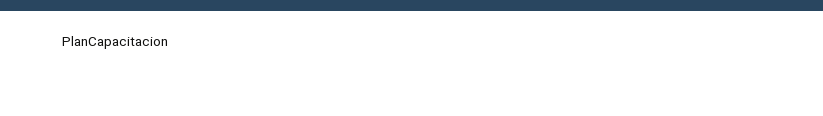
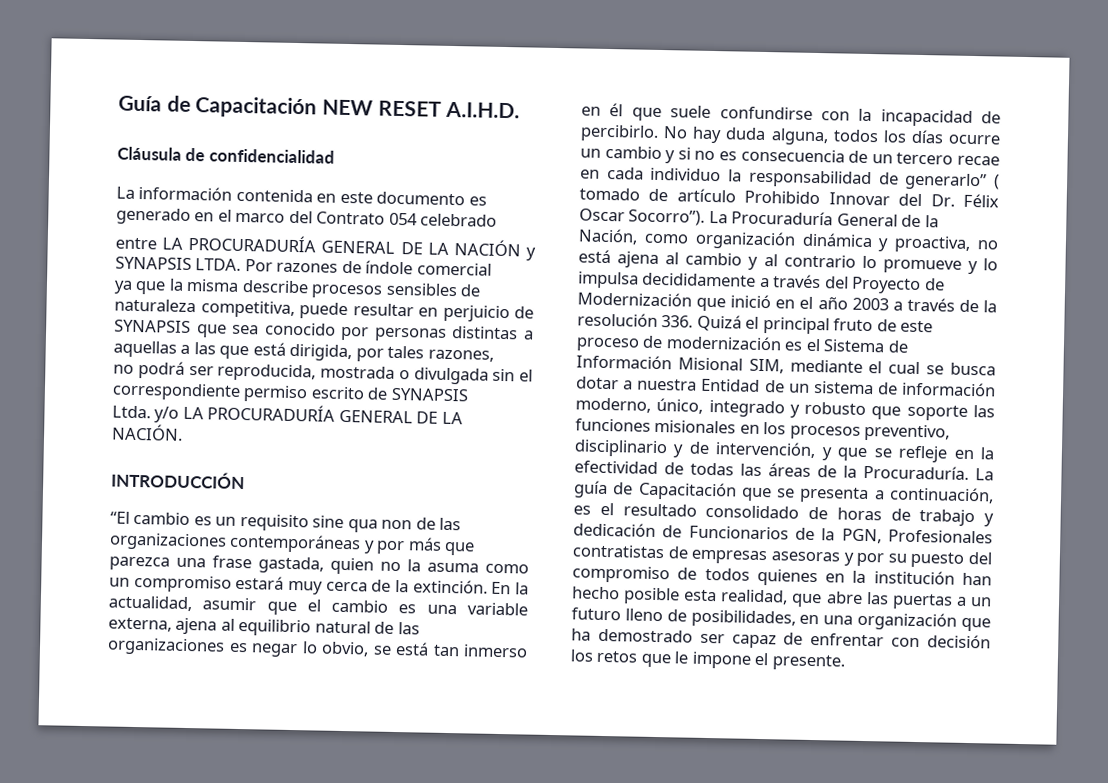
- PlanCapacitacion
+ Guía de Capacitación NEW RESET A.I.H.D.
+ Cláusula de confidencialidad
+ La información contenida en este documento es generado en el marco del Contrato 054 celebrado
+ entre LA PROCURADURÍA GENERAL DE LA NACIÓN y SYNAPSIS LTDA. Por razones de índole comercial
+ ya que la misma describe procesos sensibles de naturaleza competitiva, puede resultar en perjuicio de SYNAPSIS que sea conocido por personas distintas a aquellas a las que está dirigida, por tales razones,
+ no podrá ser reproducida, mostrada o divulgada sin el correspondiente permiso escrito de SYNAPSIS
+ Ltda. y/o LA PROCURADURÍA GENERAL DE LA NACIÓN.
+ INTRODUCCIÓN
+ “El cambio es un requisito sine qua non de las organizaciones contemporáneas y por más que parezca una frase gastada, quien no la asuma como un compromiso estará muy cerca de la extinción. En la actualidad, asumir que el cambio es una variable externa, ajena al equilibrio natural de las organizaciones es negar lo obvio, se está tan inmerso en él que suele confundirse con la incapacidad de percibirlo. No hay duda alguna, todos los días ocurre un cambio y si no es consecuencia de un tercero recae en cada individuo la responsabilidad de generarlo” ( tomado de artículo Prohibido Innovar del Dr. Félix Oscar Socorro”). La Procuraduría General de la Nación, como organización dinámica y proactiva, no está ajena al cambio y al contrario lo promueve y lo impulsa decididamente a través del Proyecto de Modernización que inició en el año 2003 a través de la resolución 336. Quizá el principal fruto de este proceso de modernización es el Sistema de Información Misional SIM, mediante el cual se busca dotar a nuestra Entidad de un sistema de información moderno, único, integrado y robusto que soporte las funciones misionales en los procesos preventivo, disciplinario y de intervención, y que se refleje en la efectividad de todas las áreas de la Procuraduría. La guía de Capacitación que se presenta a continuación, es el resultado consolidado de horas de trabajo y dedicación de Funcionarios de la PGN, Profesionales contratistas de empresas asesoras y por su puesto del compromiso de todos quienes en la institución han hecho posible esta realidad, que abre las puertas a un futuro lleno de posibilidades, en una organización que ha demostrado ser capaz de enfrentar con decisión los retos que le impone el presente.

